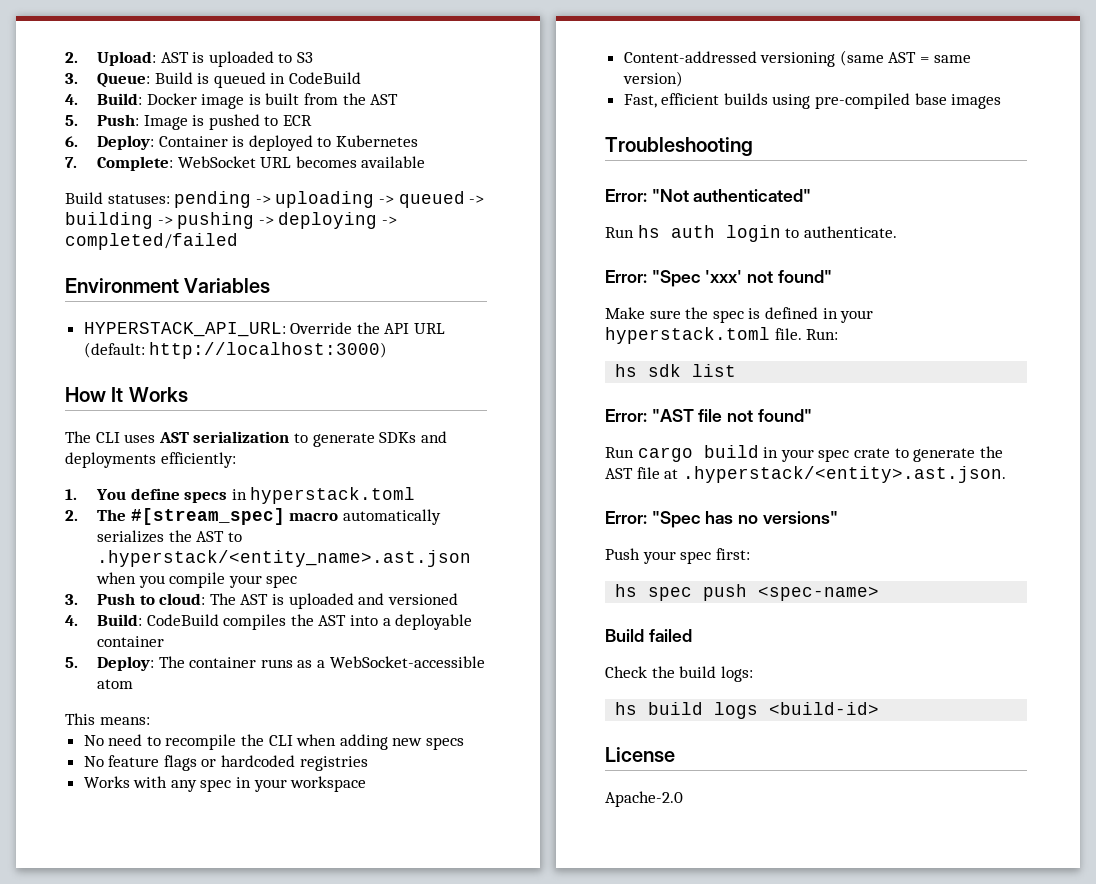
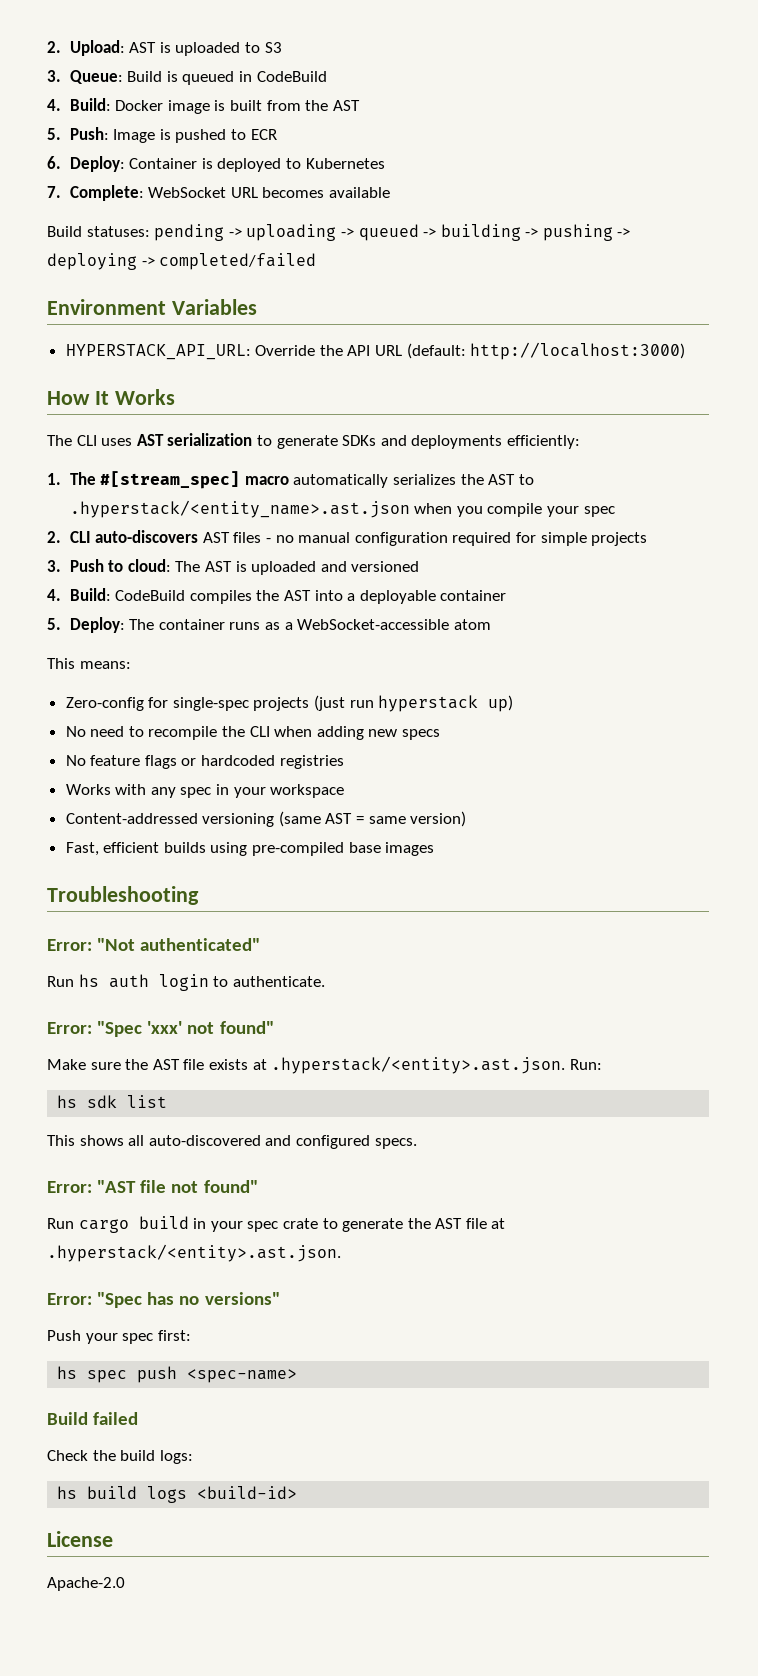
- 1. You define specs in hyperstack.toml
- 2. The #[stream_spec] macro automatically serializes the AST to .hyperstack/<entity_name>.ast.json when you compile your spec
+ 1. The #[stream_spec] macro automatically serializes the AST to .hyperstack/<entity_name>.ast.json when you compile your spec
+ 2. CLI auto-discovers AST files - no manual configuration required for simple projects
+ Zero-config for single-spec projects (just run hyperstack up)
- Make sure the spec is defined in your hyperstack.toml file. Run:
+ Make sure the AST file exists at .hyperstack/<entity>.ast.json. Run:
  hs sdk list
+ This shows all auto-discovered and configured specs.

